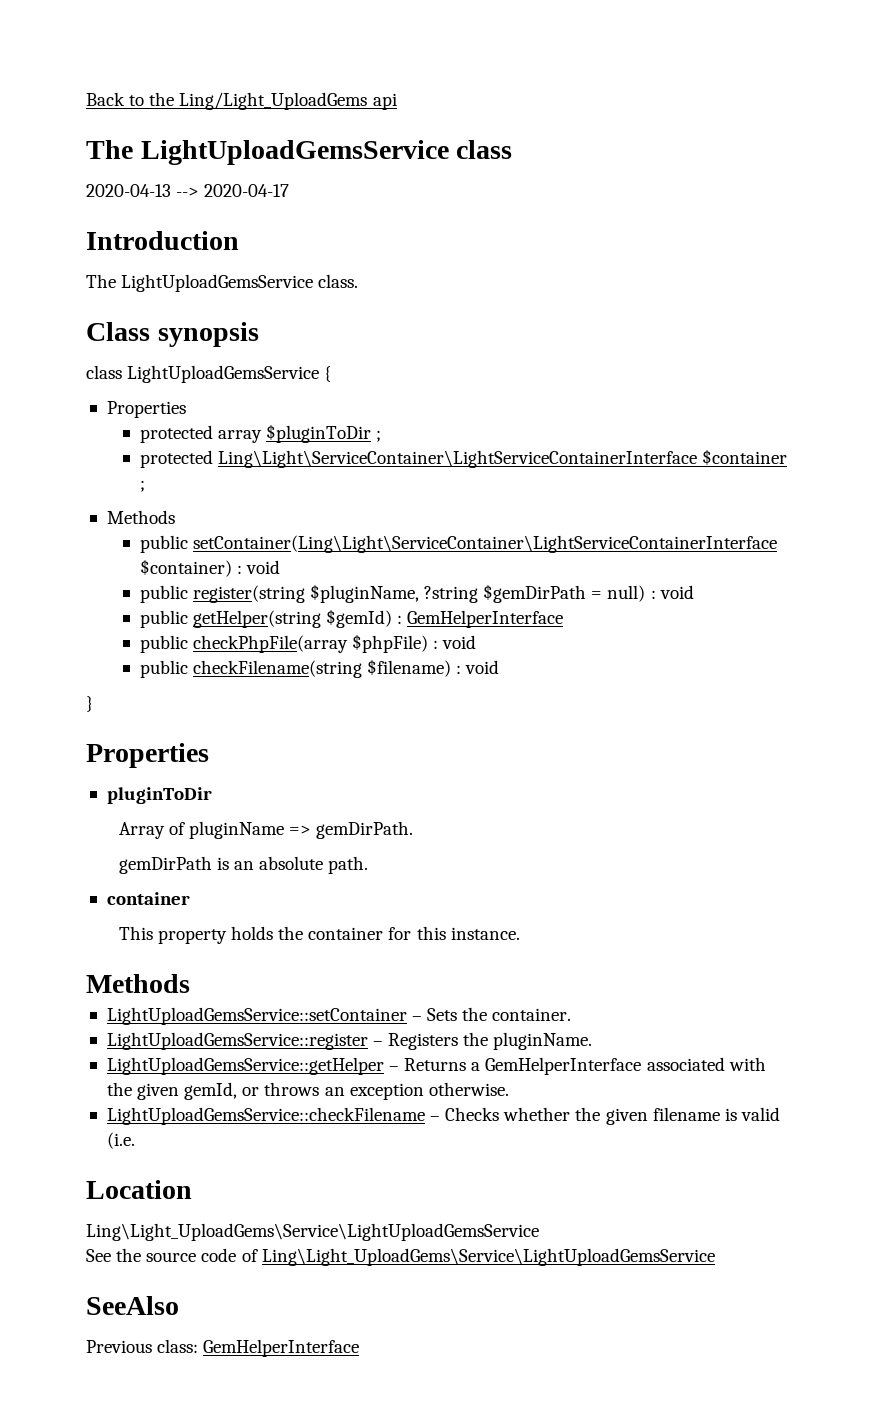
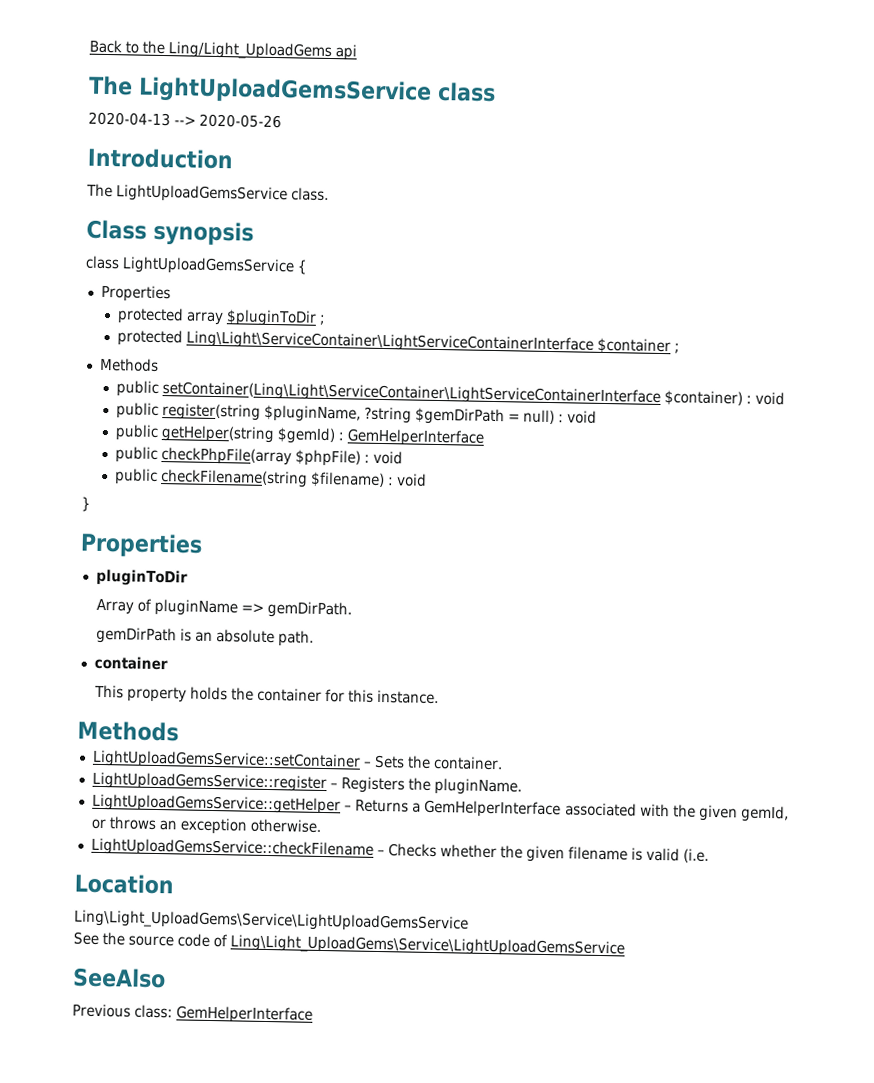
- 2020-04-13 --> 2020-04-17
+ 2020-04-13 --> 2020-05-26

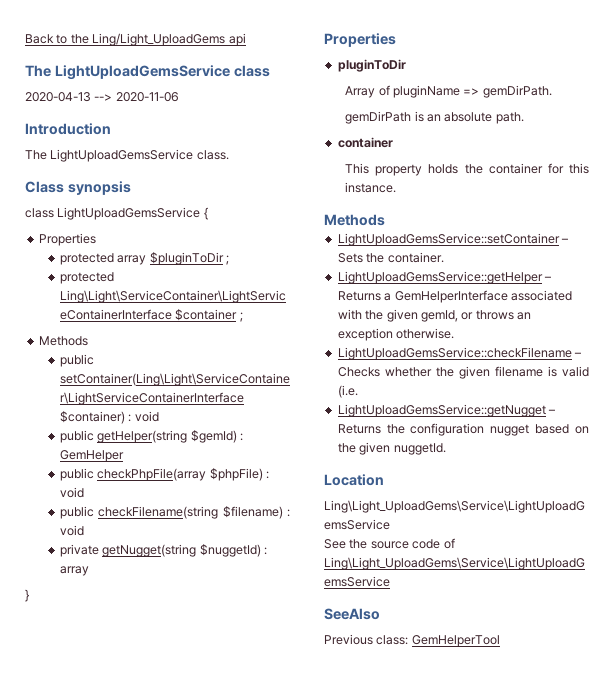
- 2020-04-13 --> 2020-05-26
+ 2020-04-13 --> 2020-11-06
- public register(string $pluginName, ?string $gemDirPath = null) : void
- public getHelper(string $gemId) : GemHelperInterface
+ public getHelper(string $gemId) : GemHelper
+ private getNugget(string $nuggetId) : array
- LightUploadGemsService::register – Registers the pluginName.
+ LightUploadGemsService::getNugget – Returns the configuration nugget based on the given nuggetId.
- Previous class: GemHelperInterface
+ Previous class: GemHelperTool

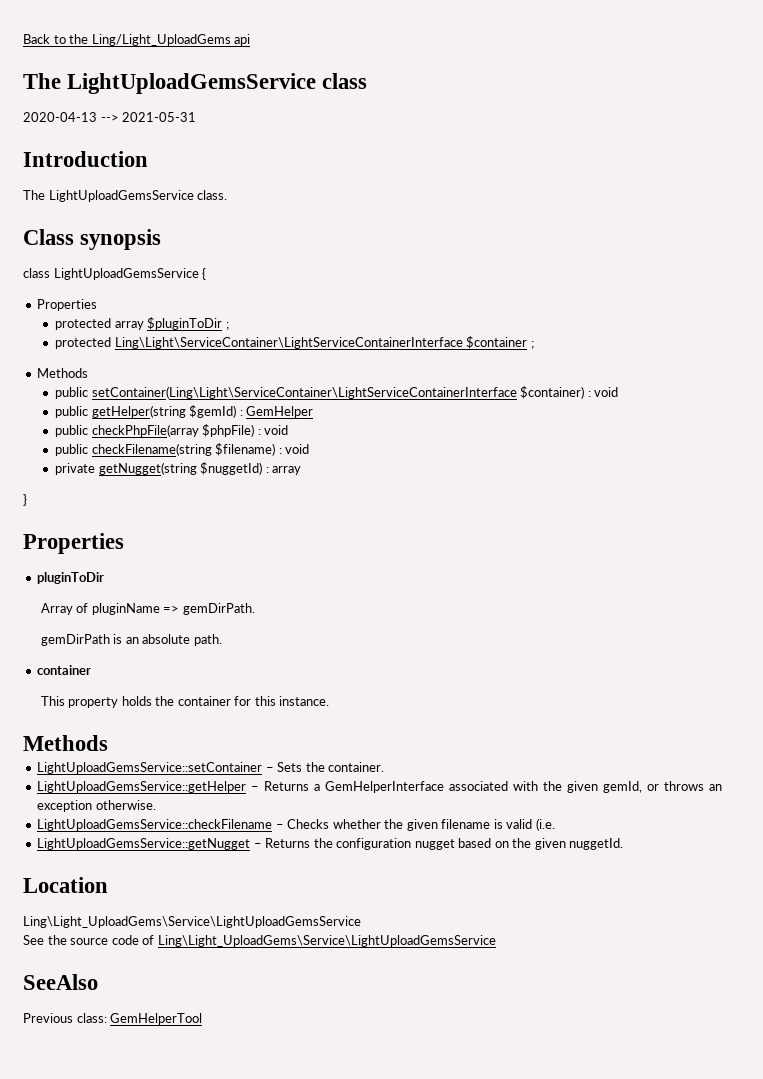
- 2020-04-13 --> 2020-11-06
+ 2020-04-13 --> 2021-05-31

